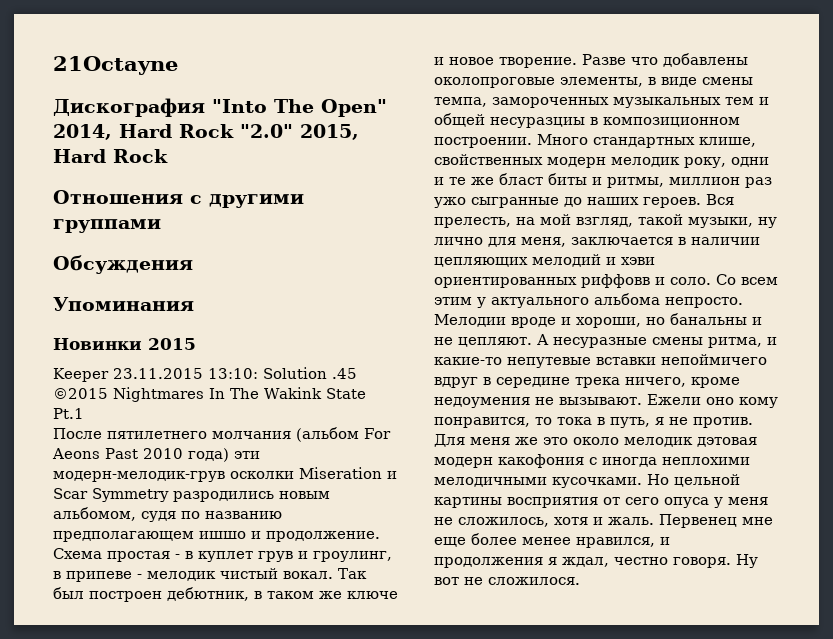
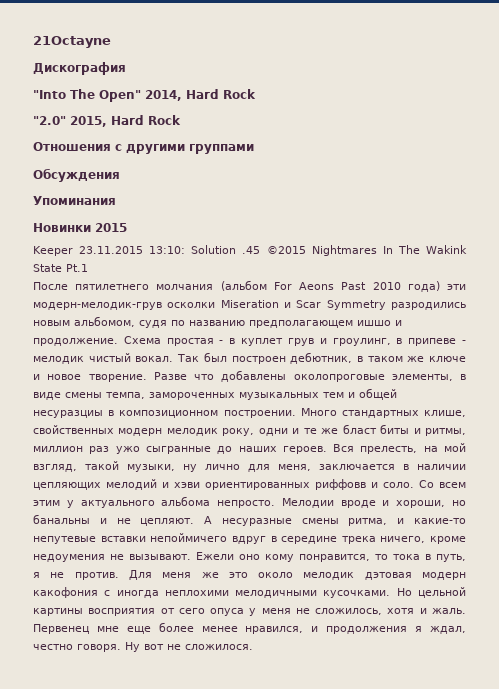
- Дискография "Into The Open" 2014, Hard Rock "2.0" 2015, Hard Rock
+ Дискография
+ "Into The Open" 2014, Hard Rock
+ "2.0" 2015, Hard Rock

